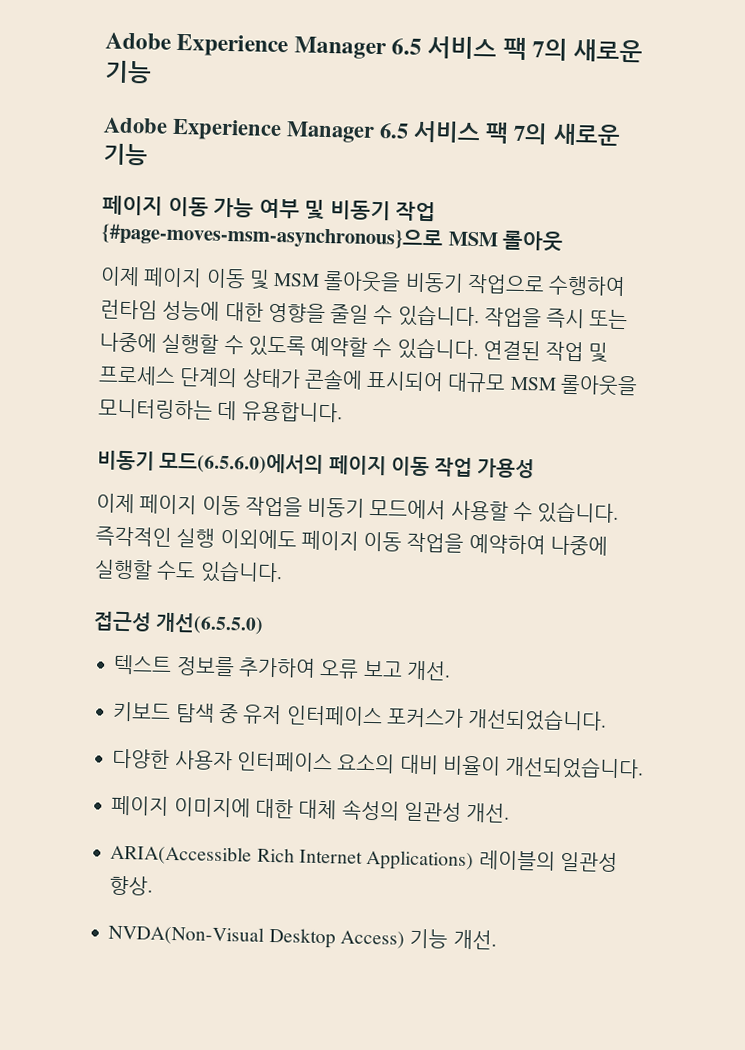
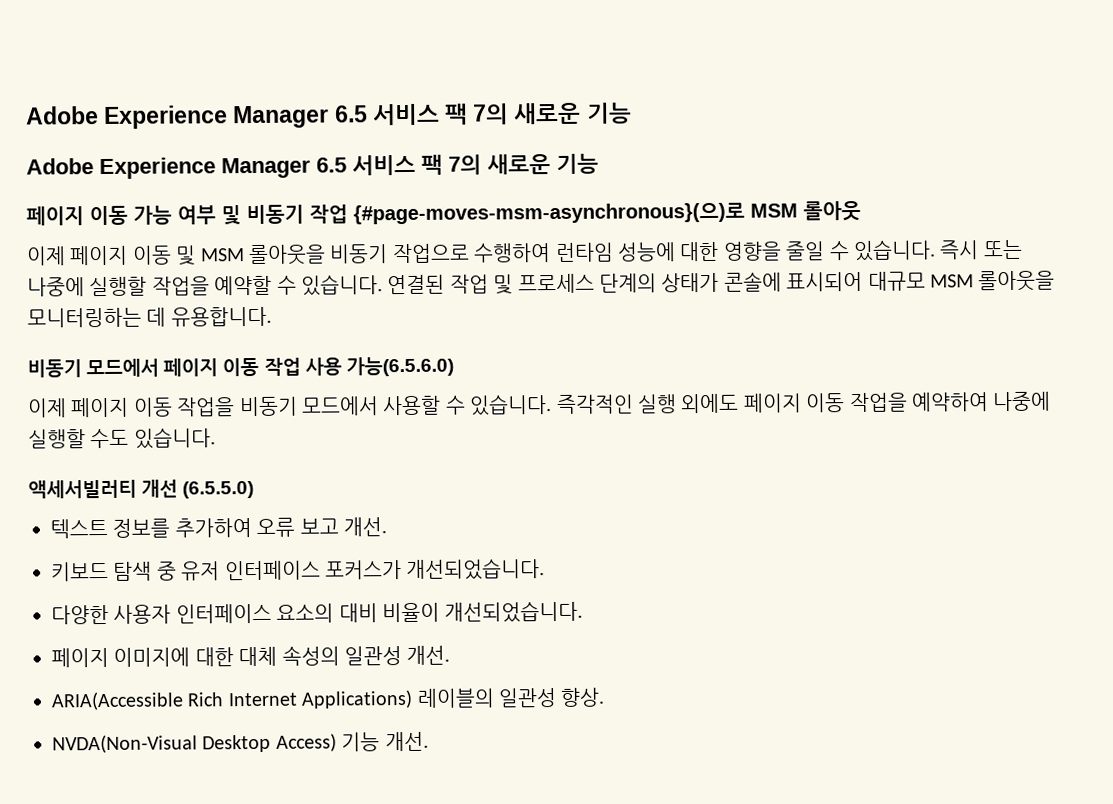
- 페이지 이동 가능 여부 및 비동기 작업 {#page-moves-msm-asynchronous}으로 MSM 롤아웃
+ 페이지 이동 가능 여부 및 비동기 작업 {#page-moves-msm-asynchronous}(으)로 MSM 롤아웃
- 작업을 즉시 또는 나중에 실행할 수 있도록 예약할 수 있습니다.
+ 즉시 또는 나중에 실행할 작업을 예약할 수 있습니다.
- 비동기 모드(6.5.6.0)에서의 페이지 이동 작업 가용성
+ 비동기 모드에서 페이지 이동 작업 사용 가능(6.5.6.0)
- 즉각적인 실행 이외에도 페이지 이동 작업을 예약하여 나중에 실행할 수도 있습니다.
+ 즉각적인 실행 외에도 페이지 이동 작업을 예약하여 나중에 실행할 수도 있습니다.
- 접근성 개선(6.5.5.0)
+ 액세서빌러티 개선 (6.5.5.0)

